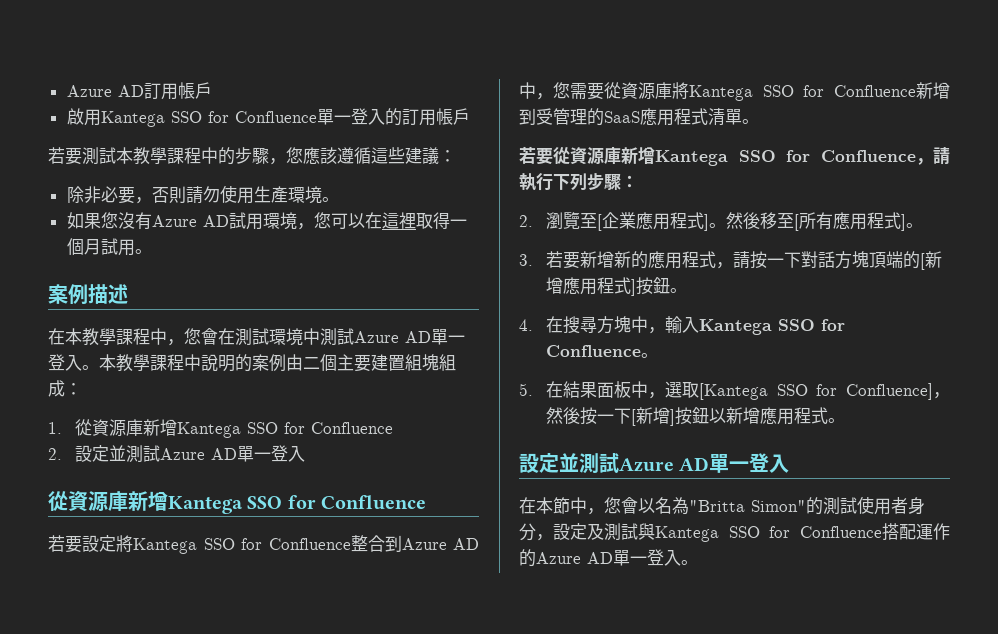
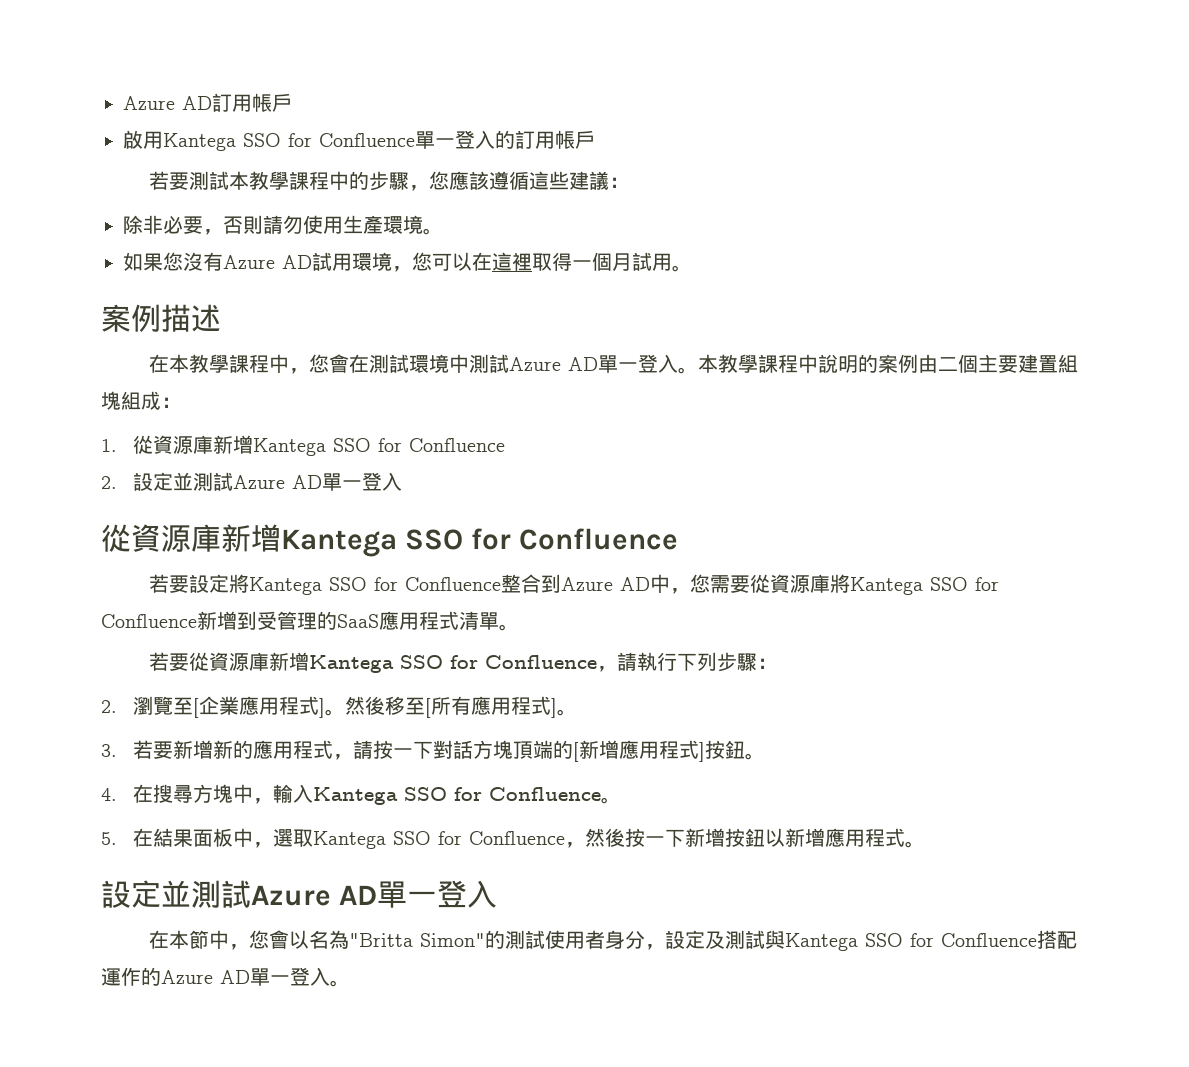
- 5.在結果面板中，選取[Kantega SSO for Confluence]，然後按一下[新增]按鈕以新增應用程式。
+ 5.在結果面板中，選取Kantega SSO for Confluence，然後按一下新增按鈕以新增應用程式。

